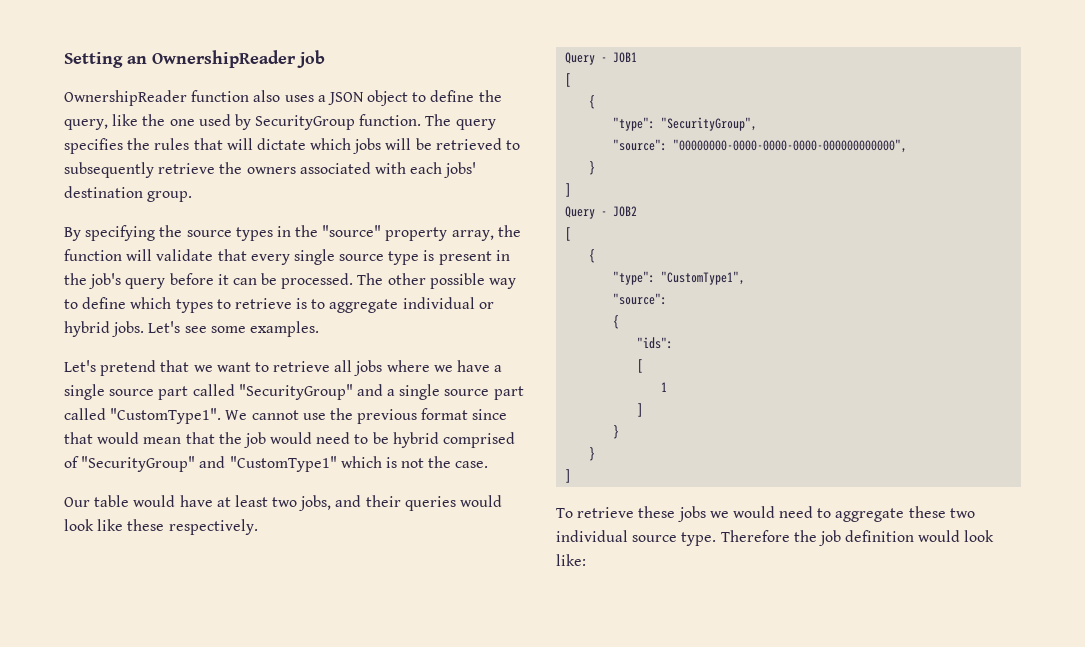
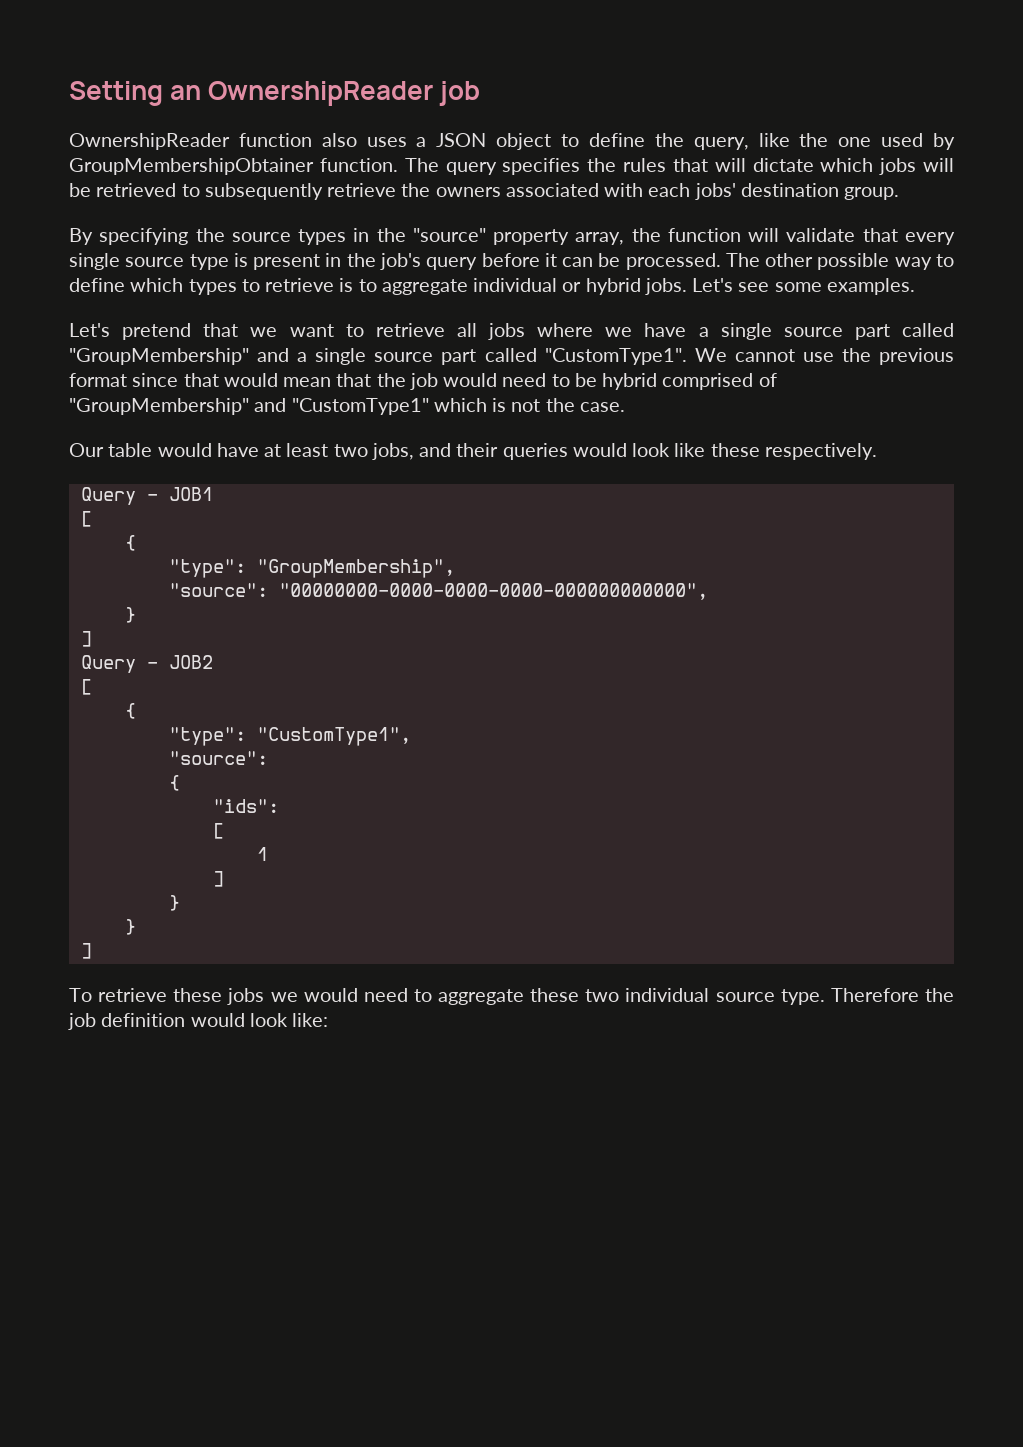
- OwnershipReader function also uses a JSON object to define the query, like the one used by SecurityGroup function.
+ OwnershipReader function also uses a JSON object to define the query, like the one used by GroupMembershipObtainer function.
- Let's pretend that we want to retrieve all jobs where we have a single source part called "SecurityGroup" and a single source part called "CustomType1".
+ Let's pretend that we want to retrieve all jobs where we have a single source part called "GroupMembership" and a single source part called "CustomType1".
- We cannot use the previous format since that would mean that the job would need to be hybrid comprised of "SecurityGroup" and "CustomType1" which is not the case.
+ We cannot use the previous format since that would mean that the job would need to be hybrid comprised of "GroupMembership" and "CustomType1" which is not the case.
- "type": "SecurityGroup",
+ "type": "GroupMembership",

